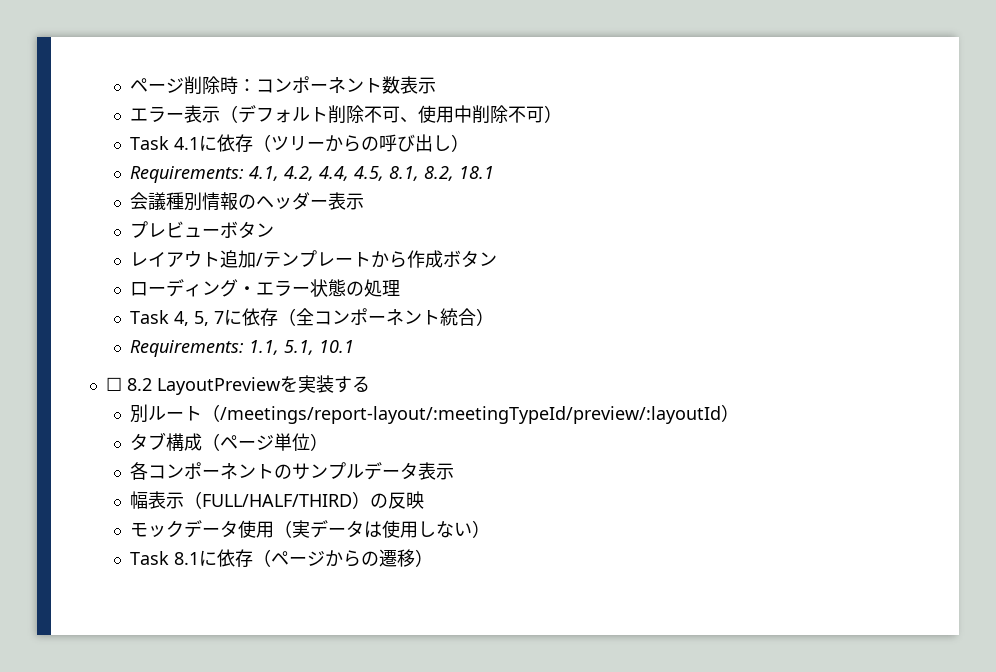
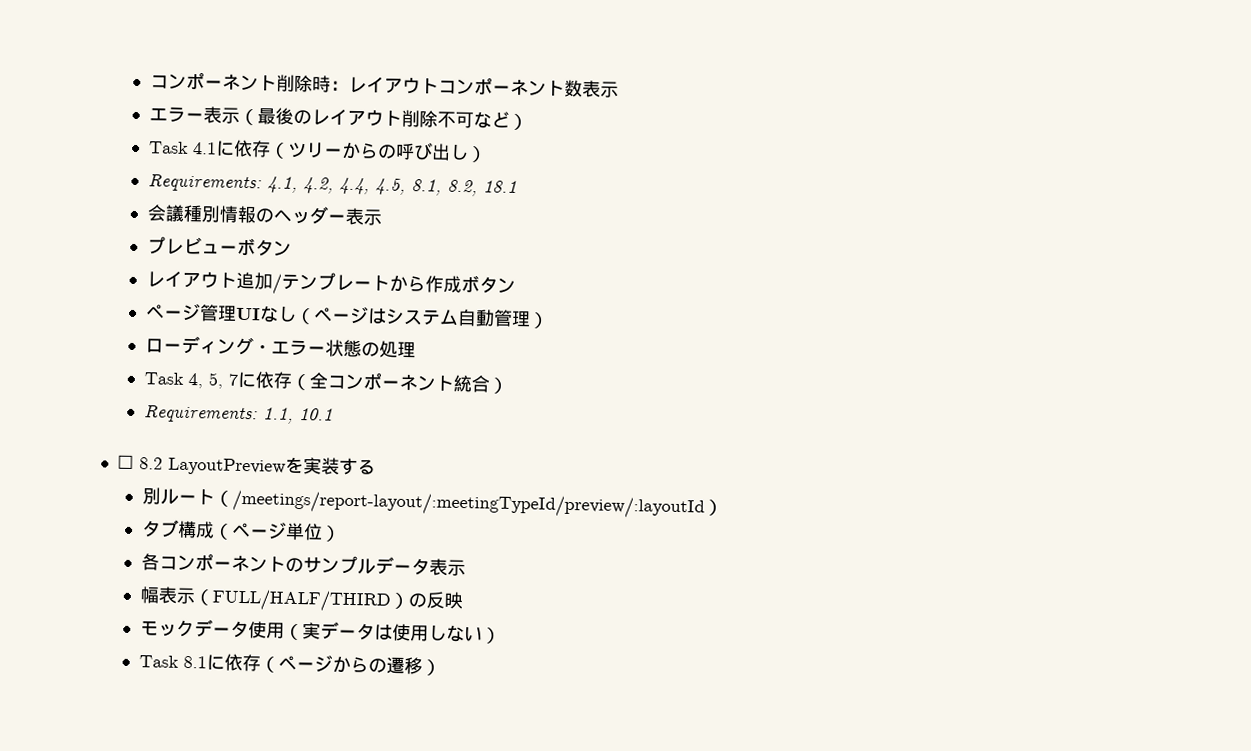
- ページ削除時：コンポーネント数表示
+ コンポーネント削除時：レイアウトコンポーネント数表示
- エラー表示（デフォルト削除不可、使用中削除不可）
+ エラー表示（最後のレイアウト削除不可など）
+ ページ管理UIなし（ページはシステム自動管理）
- Requirements: 1.1, 5.1, 10.1
+ Requirements: 1.1, 10.1

